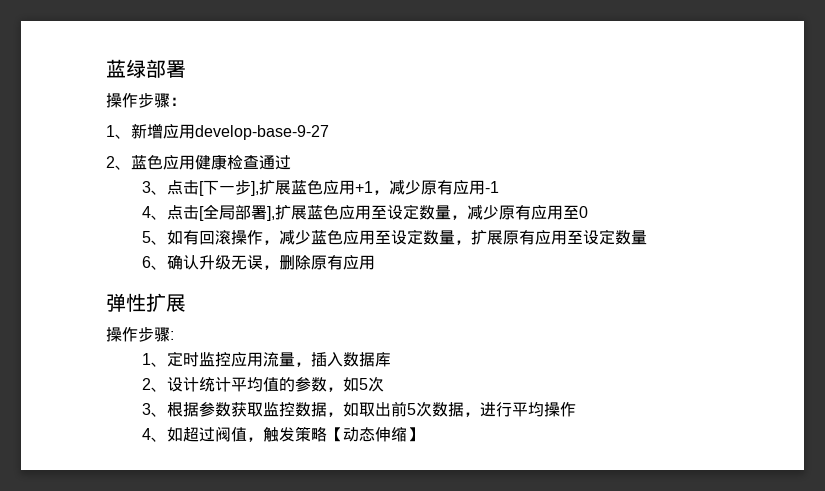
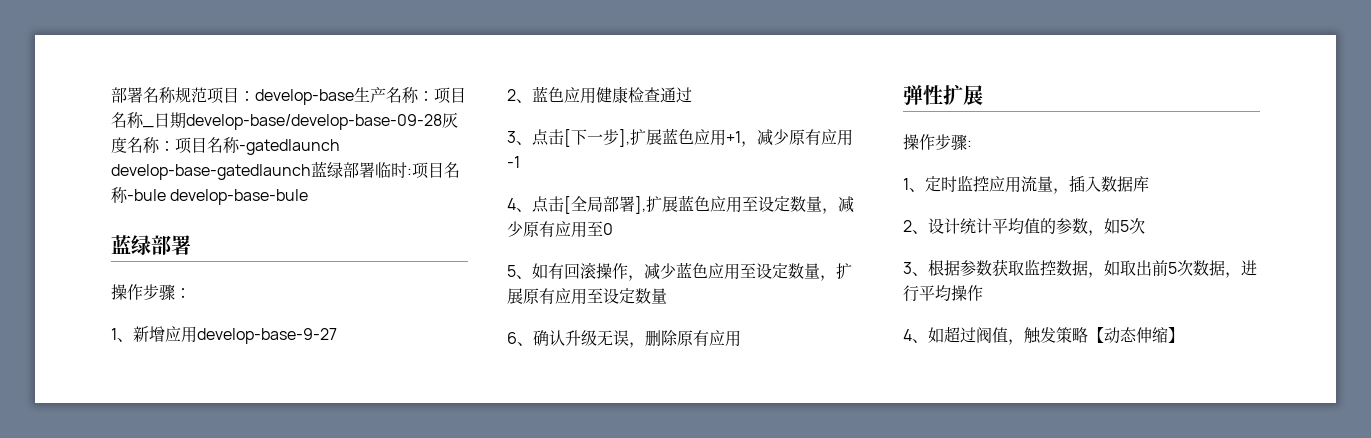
+ 部署名称规范项目：develop-base生产名称：项目名称_日期develop-base/develop-base-09-28灰度名称：项目名称-gatedlaunch develop-base-gatedlaunch蓝绿部署临时:项目名称-bule develop-base-bule

